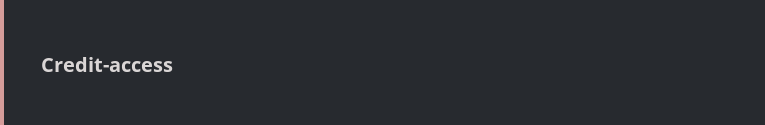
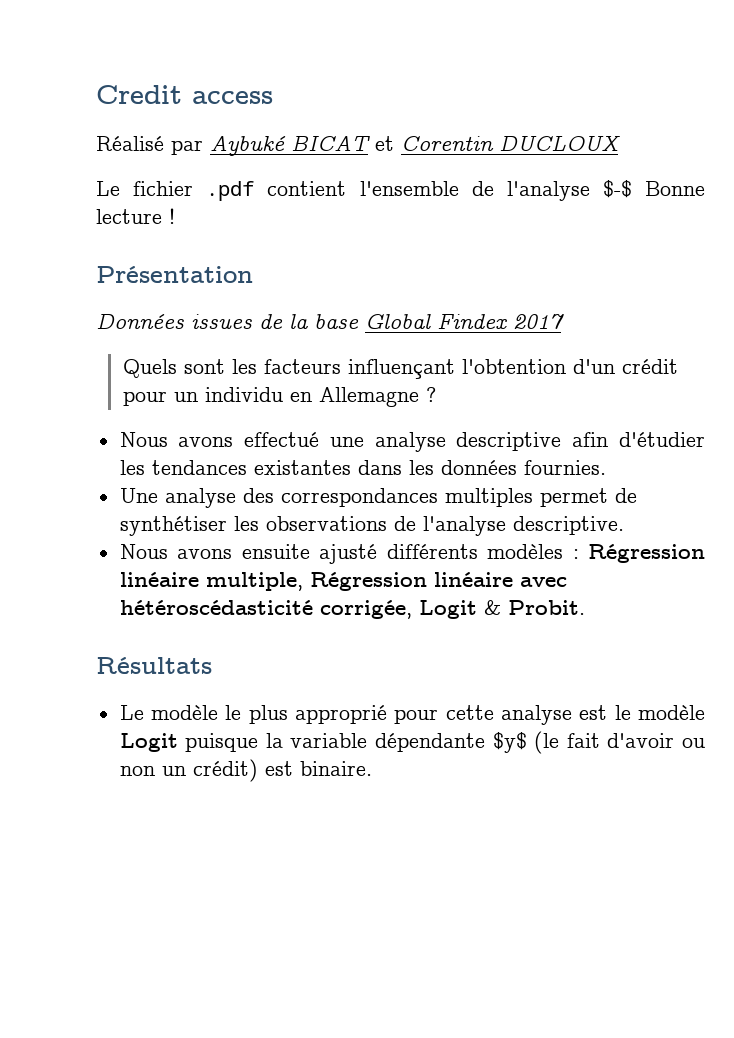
- Credit-access
+ Credit access
+ Réalisé par Aybuké BICAT et Corentin DUCLOUX
+ Le fichier .pdf contient l'ensemble de l'analyse $-$ Bonne lecture !
+ Présentation
+ Données issues de la base Global Findex 2017
+ Quels sont les facteurs influençant l'obtention d'un crédit pour un individu en Allemagne ?
+ Nous avons effectué une analyse descriptive afin d'étudier les tendances existantes dans les données fournies.
+ Une analyse des correspondances multiples permet de synthétiser les observations de l'analyse descriptive.
+ Nous avons ensuite ajusté différents modèles : Régression linéaire multiple, Régression linéaire avec hétéroscédasticité corrigée, Logit & Probit.
+ Résultats
+ Le modèle le plus approprié pour cette analyse est le modèle Logit puisque la variable dépendante $y$ (le fait d'avoir ou non un crédit) est binaire.

